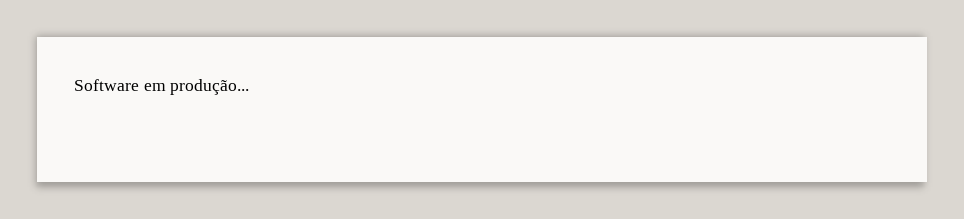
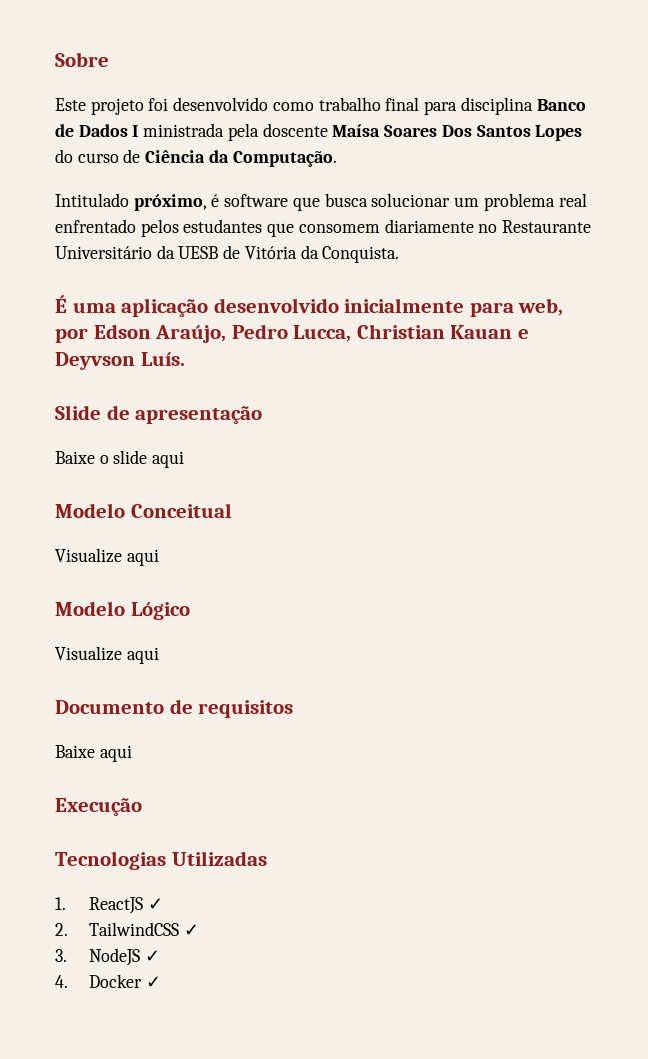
- Software em produção...
+ Sobre
+ Este projeto foi desenvolvido como trabalho final para disciplina Banco de Dados I ministrada pela doscente Maísa Soares Dos Santos Lopes do curso de Ciência da Computação.
+ Intitulado próximo, é software que busca solucionar um problema real enfrentado pelos estudantes que consomem diariamente no Restaurante Universitário da UESB de Vitória da Conquista.
+ É uma aplicação desenvolvido inicialmente para web, por Edson Araújo, Pedro Lucca, Christian Kauan e Deyvson Luís.
+ Slide de apresentação
+ Baixe o slide aqui
+ Modelo Conceitual
+ Visualize aqui
+ Modelo Lógico
+ Visualize aqui
+ Documento de requisitos
+ Baixe aqui
+ Execução
+ Tecnologias Utilizadas
+ 1. ReactJS ✓
+ 2. TailwindCSS ✓
+ 3. NodeJS ✓
+ 4. Docker ✓

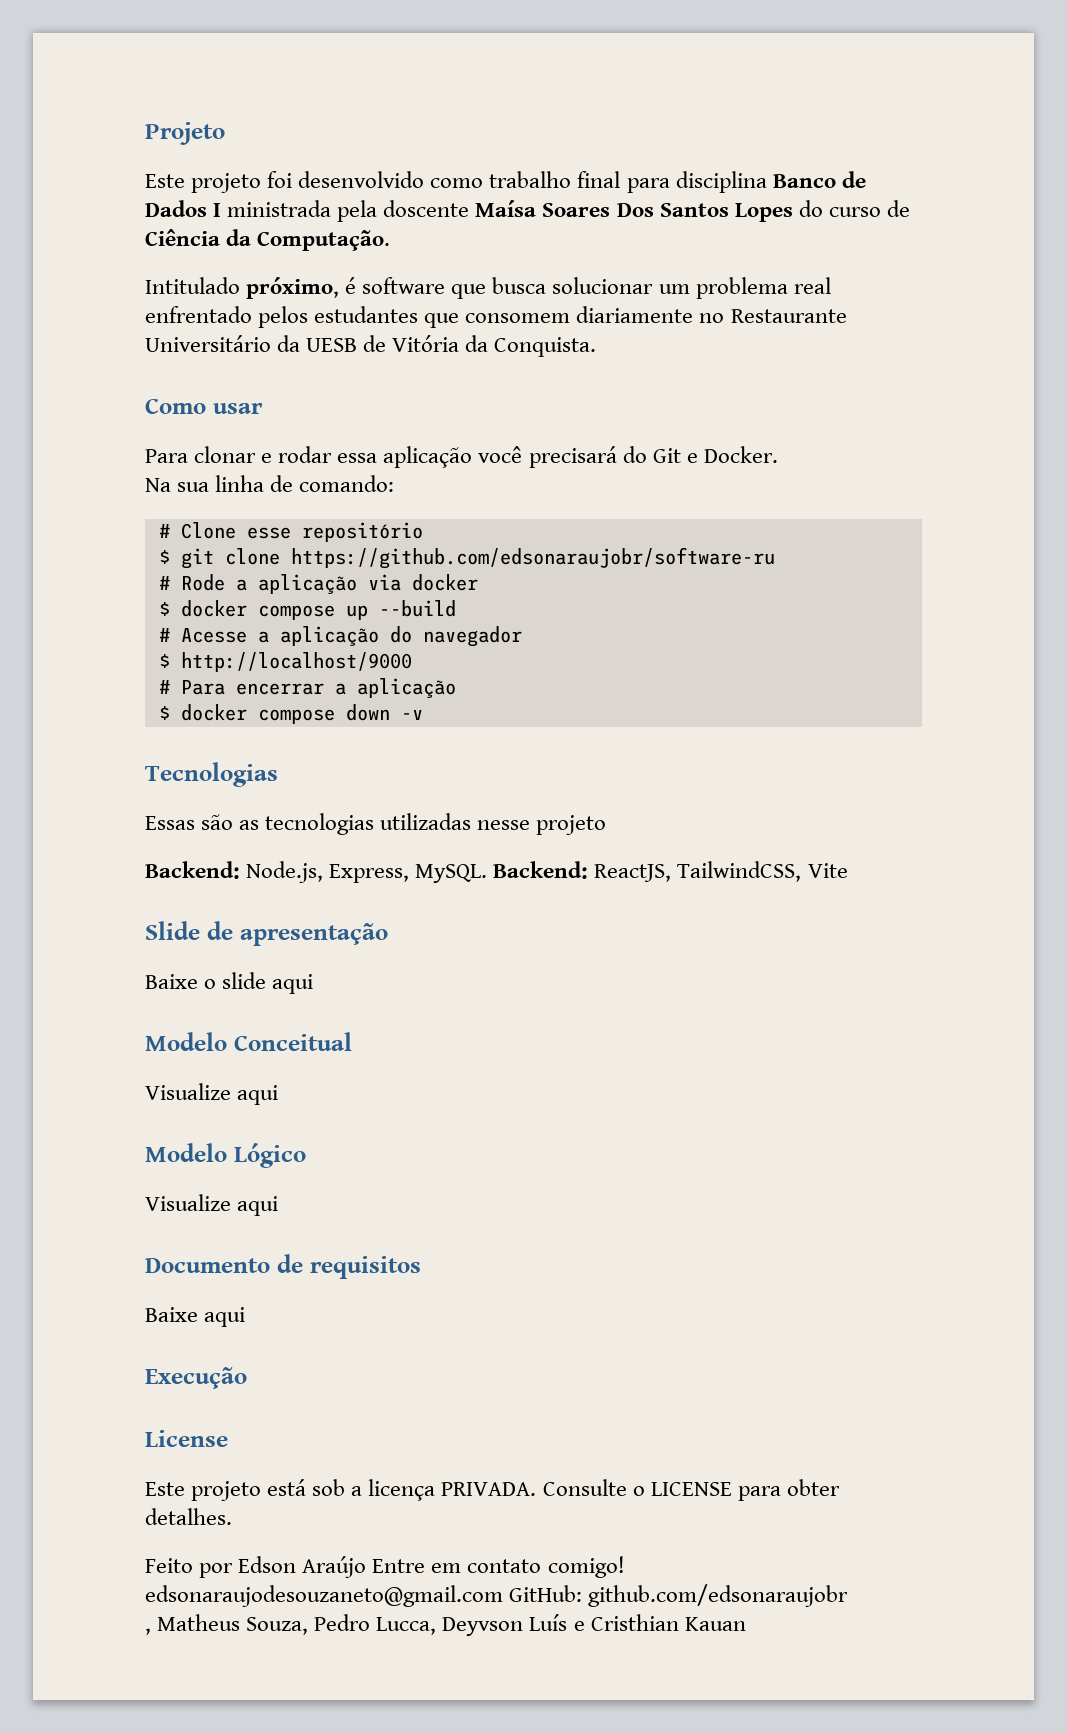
- Sobre
+ Projeto
- É uma aplicação desenvolvido inicialmente para web, por Edson Araújo, Pedro Lucca, Christian Kauan e Deyvson Luís.
+ Como usar
+ Para clonar e rodar essa aplicação você precisará do Git e Docker.
+ Na sua linha de comando:
+ # Clone esse repositório
+ $ git clone https://github.com/edsonaraujobr/software-ru
+ # Rode a aplicação via docker
+ $ docker compose up --build
+ # Acesse a aplicação do navegador
+ $ http://localhost/9000
+ # Para encerrar a aplicação
+ $ docker compose down -v
+ Tecnologias
+ Essas são as tecnologias utilizadas nesse projeto
+ Backend: Node.js, Express, MySQL. Backend: ReactJS, TailwindCSS, Vite
- Tecnologias Utilizadas
- 1. ReactJS ✓
- 2. TailwindCSS ✓
- 3. NodeJS ✓
- 4. Docker ✓
+ License
+ Este projeto está sob a licença PRIVADA. Consulte o LICENSE para obter detalhes.
+ Feito por Edson Araújo Entre em contato comigo! edsonaraujodesouzaneto@gmail.com GitHub: github.com/edsonaraujobr
+ , Matheus Souza, Pedro Lucca, Deyvson Luís e Cristhian Kauan

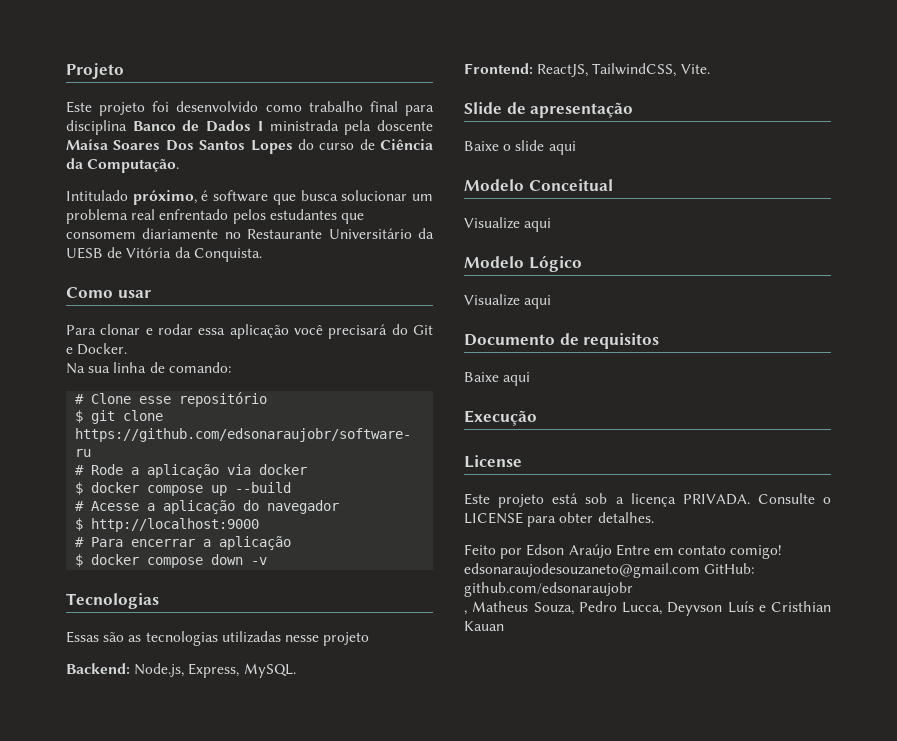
- $ http://localhost/9000
+ $ http://localhost:9000
- Backend: Node.js, Express, MySQL. Backend: ReactJS, TailwindCSS, Vite
+ Backend: Node.js, Express, MySQL.
+ Frontend: ReactJS, TailwindCSS, Vite.

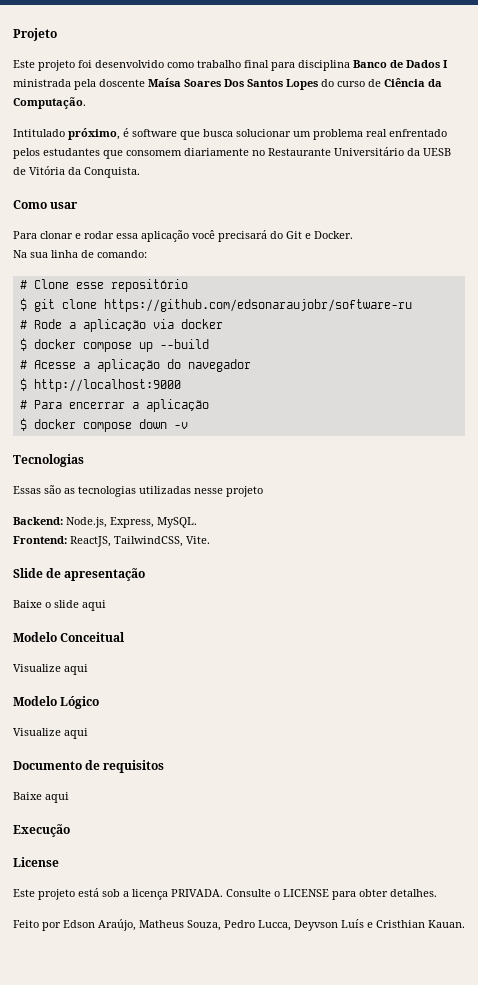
- Feito por Edson Araújo Entre em contato comigo! edsonaraujodesouzaneto@gmail.com GitHub: github.com/edsonaraujobr
- , Matheus Souza, Pedro Lucca, Deyvson Luís e Cristhian Kauan
+ Feito por Edson Araújo, Matheus Souza, Pedro Lucca, Deyvson Luís e Cristhian Kauan.

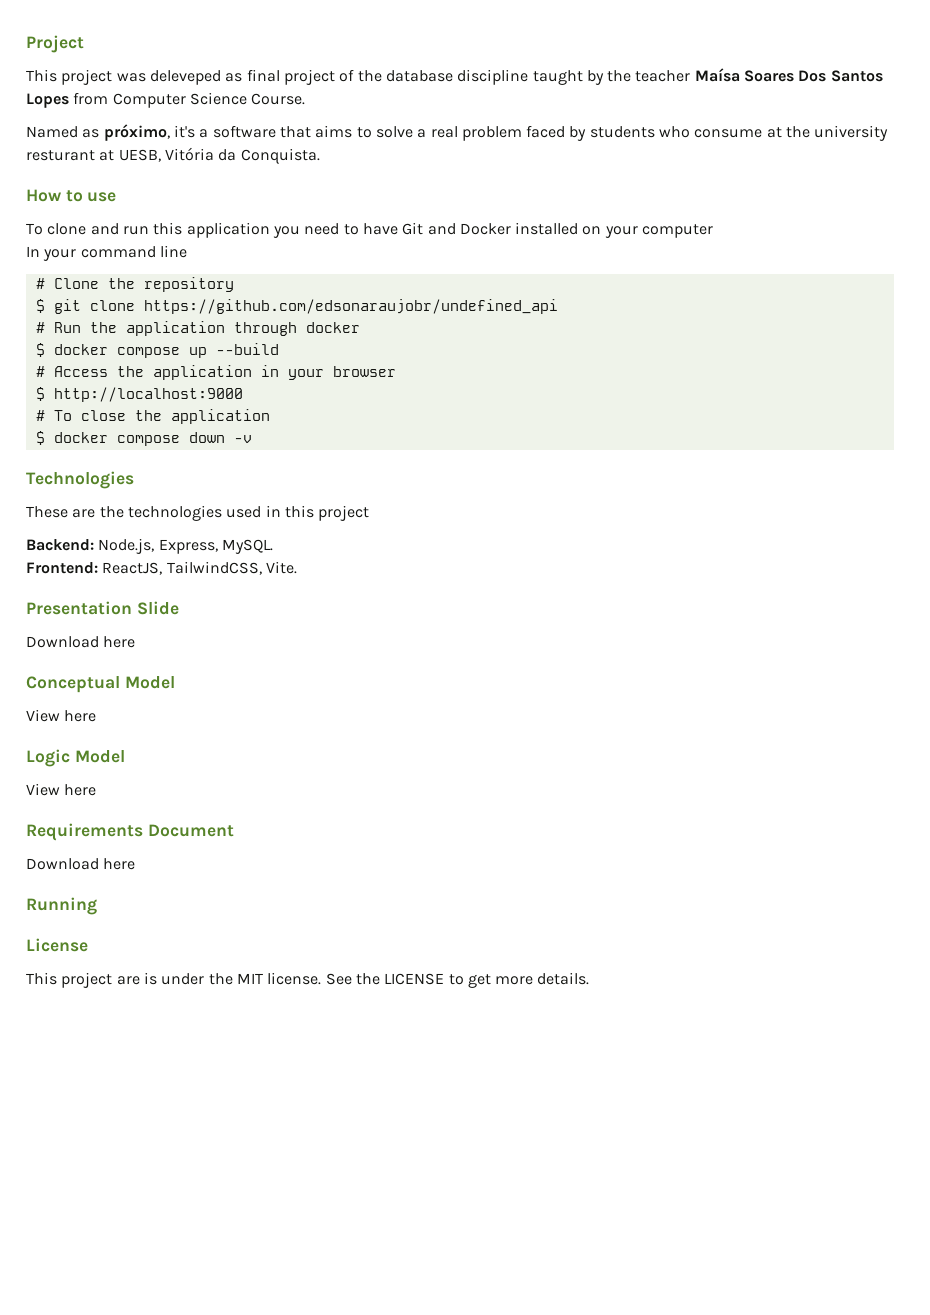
- Projeto
- Este projeto foi desenvolvido como trabalho final para disciplina Banco de Dados I ministrada pela doscente Maísa Soares Dos Santos Lopes do curso de Ciência da Computação.
- Intitulado próximo, é software que busca solucionar um problema real enfrentado pelos estudantes que consomem diariamente no Restaurante Universitário da UESB de Vitória da Conquista.
- Como usar
- Para clonar e rodar essa aplicação você precisará do Git e Docker.
- Na sua linha de comando:
+ Project
+ This project was deleveped as final project of the database discipline taught by the teacher Maísa Soares Dos Santos Lopes from Computer Science Course.
+ Named as próximo, it's a software that aims to solve a real problem faced by students who consume at the university resturant at UESB, Vitória da Conquista.
+ How to use
+ To clone and run this application you need to have Git and Docker installed on your computer
+ In your command line
- # Clone esse repositório
+ # Clone the repository
- $ git clone https://github.com/edsonaraujobr/software-ru
- # Rode a aplicação via docker
+ $ git clone https://github.com/edsonaraujobr/undefined_api
+ # Run the application through docker
- # Acesse a aplicação do navegador
+ # Access the application in your browser
- # Para encerrar a aplicação
+ # To close the application
- Tecnologias
- Essas são as tecnologias utilizadas nesse projeto
+ Technologies
+ These are the technologies used in this project
- Slide de apresentação
- Baixe o slide aqui
- Modelo Conceitual
- Visualize aqui
- Modelo Lógico
- Visualize aqui
- Documento de requisitos
- Baixe aqui
- Execução
+ Presentation Slide
+ Download here
+ Conceptual Model
+ View here
+ Logic Model
+ View here
+ Requirements Document
+ Download here
+ Running
  License
- Este projeto está sob a licença PRIVADA. Consulte o LICENSE para obter detalhes.
- Feito por Edson Araújo, Matheus Souza, Pedro Lucca, Deyvson Luís e Cristhian Kauan.
+ This project are is under the MIT license. See the LICENSE to get more details.

